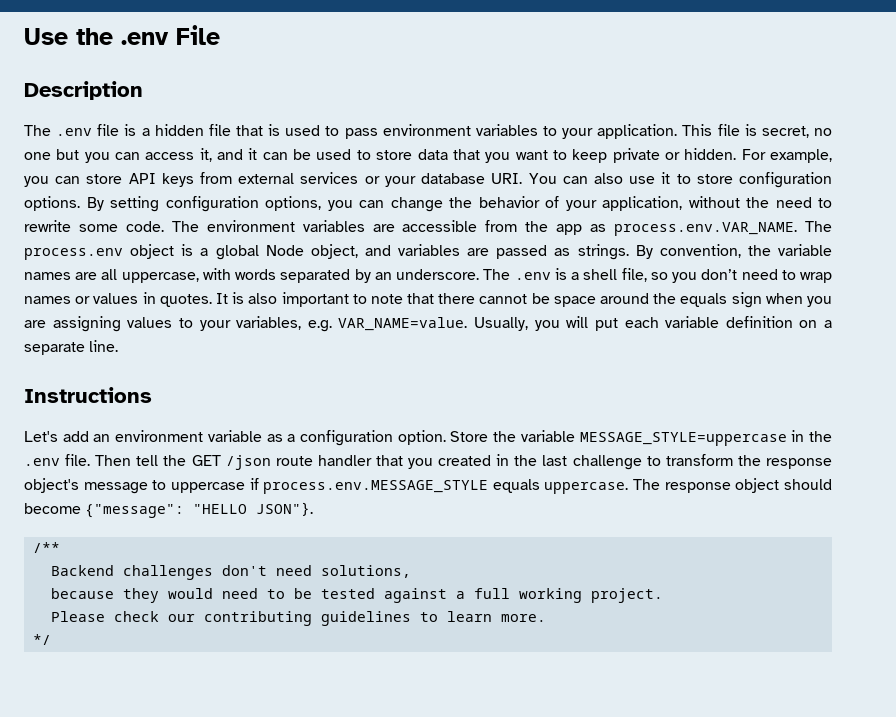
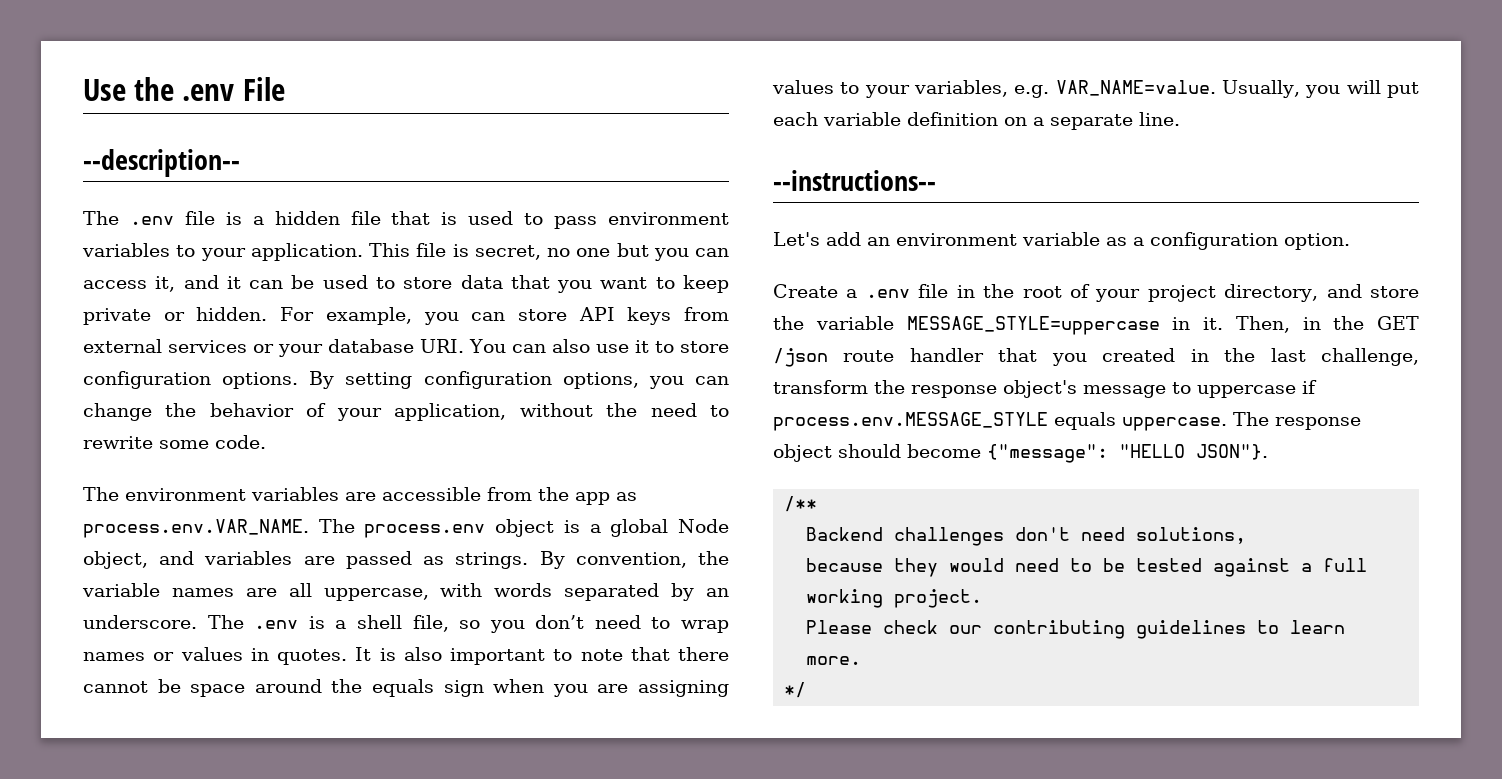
- Description
+ --description--
- By setting configuration options, you can change the behavior of your application, without the need to rewrite some code. The environment variables are accessible from the app as process.env.VAR_NAME. The process.env object is a global Node object, and variables are passed as strings.
+ By setting configuration options, you can change the behavior of your application, without the need to rewrite some code.
+ The environment variables are accessible from the app as process.env.VAR_NAME. The process.env object is a global Node object, and variables are passed as strings.
- Instructions
+ --instructions--
- Let's add an environment variable as a configuration option. Store the variable MESSAGE_STYLE=uppercase in the .env file. Then tell the GET /json route handler that you created in the last challenge to transform the response object's message to uppercase if process.env.MESSAGE_STYLE equals uppercase.
+ Let's add an environment variable as a configuration option.
+ Create a .env file in the root of your project directory, and store the variable MESSAGE_STYLE=uppercase in it. Then, in the GET /json route handler that you created in the last challenge, transform the response object's message to uppercase if process.env.MESSAGE_STYLE equals uppercase.

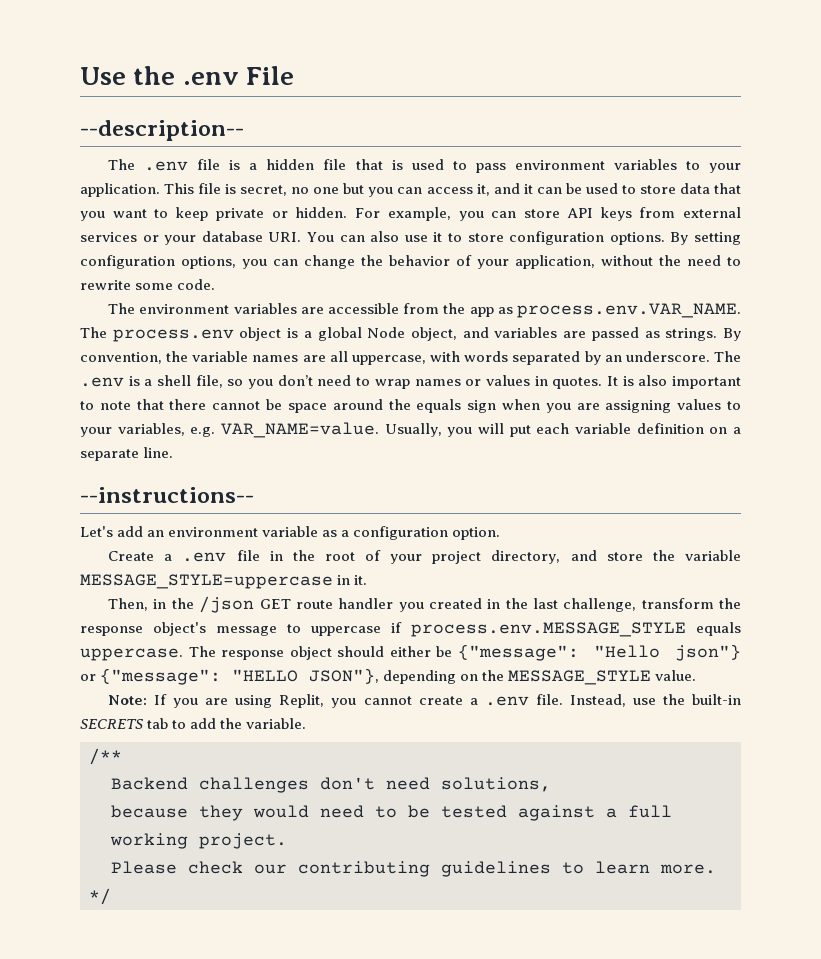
- Create a .env file in the root of your project directory, and store the variable MESSAGE_STYLE=uppercase in it. Then, in the GET /json route handler that you created in the last challenge, transform the response object's message to uppercase if process.env.MESSAGE_STYLE equals uppercase.
+ Create a .env file in the root of your project directory, and store the variable MESSAGE_STYLE=uppercase in it.
+ Then, in the /json GET route handler you created in the last challenge, transform the response object's message to uppercase if process.env.MESSAGE_STYLE equals uppercase.
- The response object should become {"message": "HELLO JSON"}.
+ The response object should either be {"message": "Hello json"} or {"message": "HELLO JSON"}, depending on the MESSAGE_STYLE value.
+ Note: If you are using Replit, you cannot create a .env file. Instead, use the built-in SECRETS tab to add the variable.

